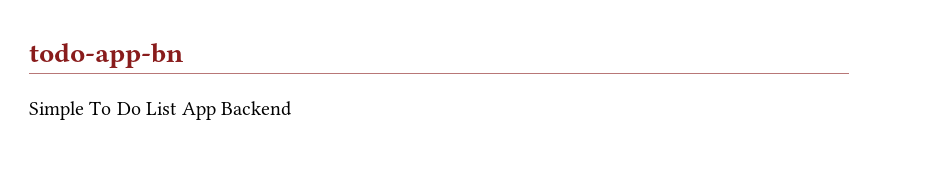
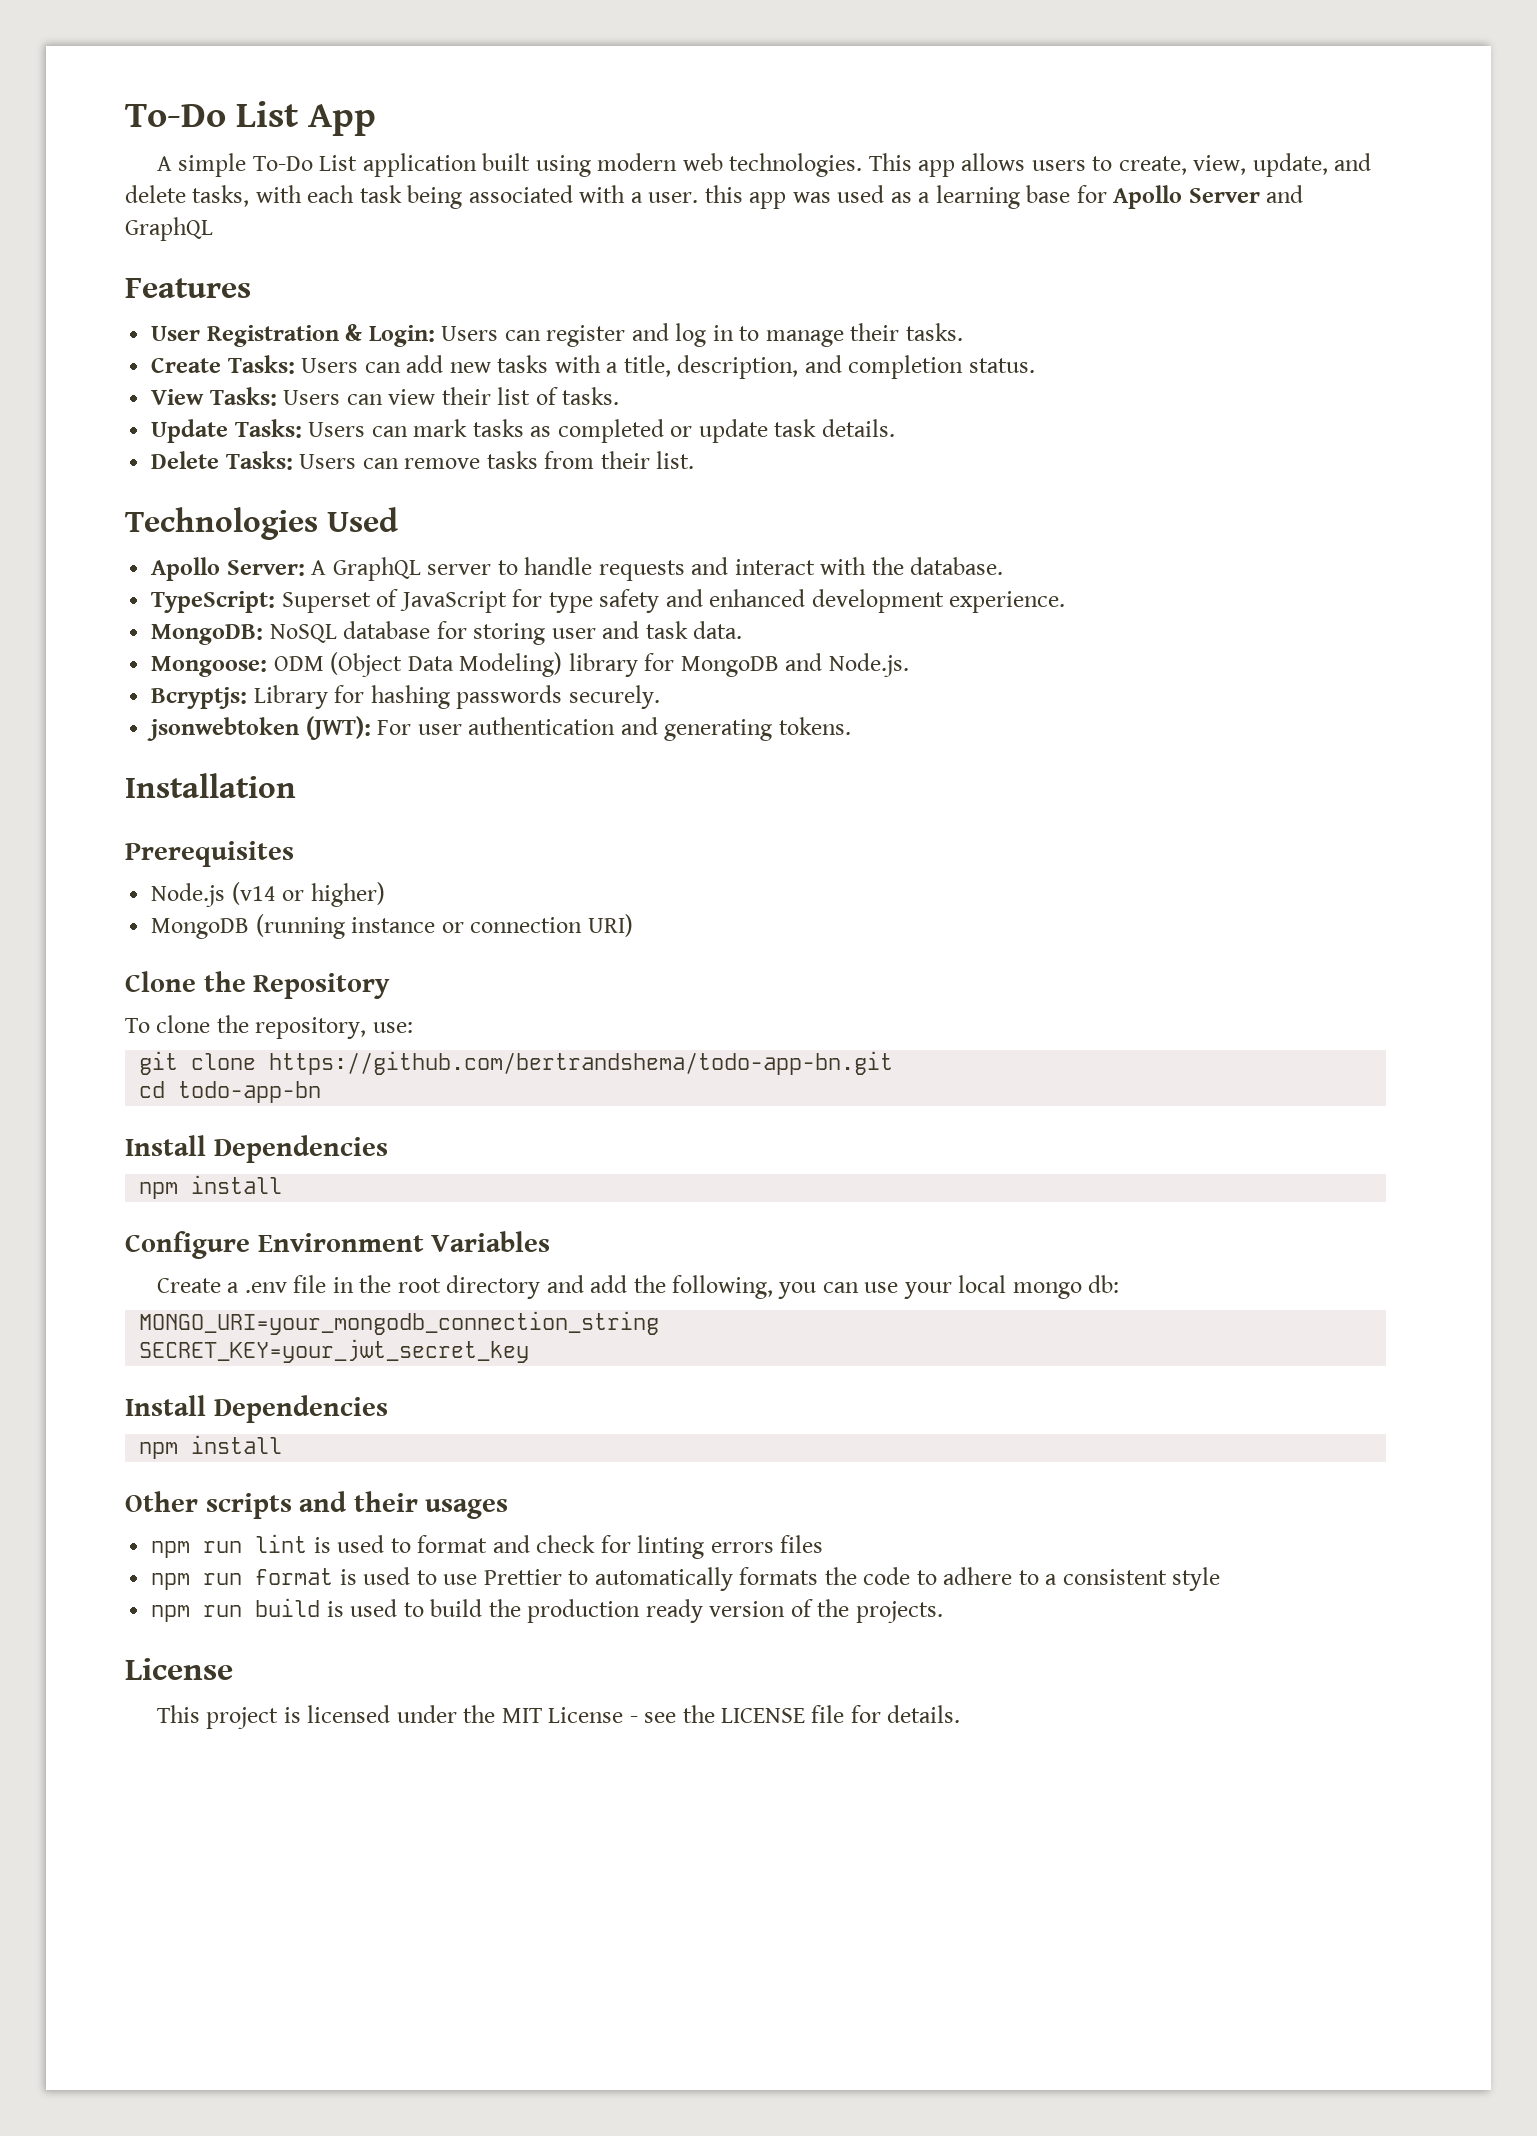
- todo-app-bn
- Simple To Do List App Backend
+ To-Do List App
+ A simple To-Do List application built using modern web technologies. This app allows users to create, view, update, and delete tasks, with each task being associated with a user. this app was used as a learning base for Apollo Server and GraphQL
+ Features
+ User Registration & Login: Users can register and log in to manage their tasks.
+ Create Tasks: Users can add new tasks with a title, description, and completion status.
+ View Tasks: Users can view their list of tasks.
+ Update Tasks: Users can mark tasks as completed or update task details.
+ Delete Tasks: Users can remove tasks from their list.
+ Technologies Used
+ Apollo Server: A GraphQL server to handle requests and interact with the database.
+ TypeScript: Superset of JavaScript for type safety and enhanced development experience.
+ MongoDB: NoSQL database for storing user and task data.
+ Mongoose: ODM (Object Data Modeling) library for MongoDB and Node.js.
+ Bcryptjs: Library for hashing passwords securely.
+ jsonwebtoken (JWT): For user authentication and generating tokens.
+ Installation
+ Prerequisites
+ Node.js (v14 or higher)
+ MongoDB (running instance or connection URI)
+ Clone the Repository
+ To clone the repository, use:
+ git clone https://github.com/bertrandshema/todo-app-bn.git
+ cd todo-app-bn
+ Install Dependencies
+ npm install
+ Configure Environment Variables
+ Create a .env file in the root directory and add the following, you can use your local mongo db:
+ MONGO_URI=your_mongodb_connection_string
+ SECRET_KEY=your_jwt_secret_key
+ Install Dependencies
+ npm install
+ Other scripts and their usages
+ npm run lint is used to format and check for linting errors files
+ npm run format is used to use Prettier to automatically formats the code to adhere to a consistent style
+ npm run build is used to build the production ready version of the projects.
+ License
+ This project is licensed under the MIT License - see the LICENSE file for details.

